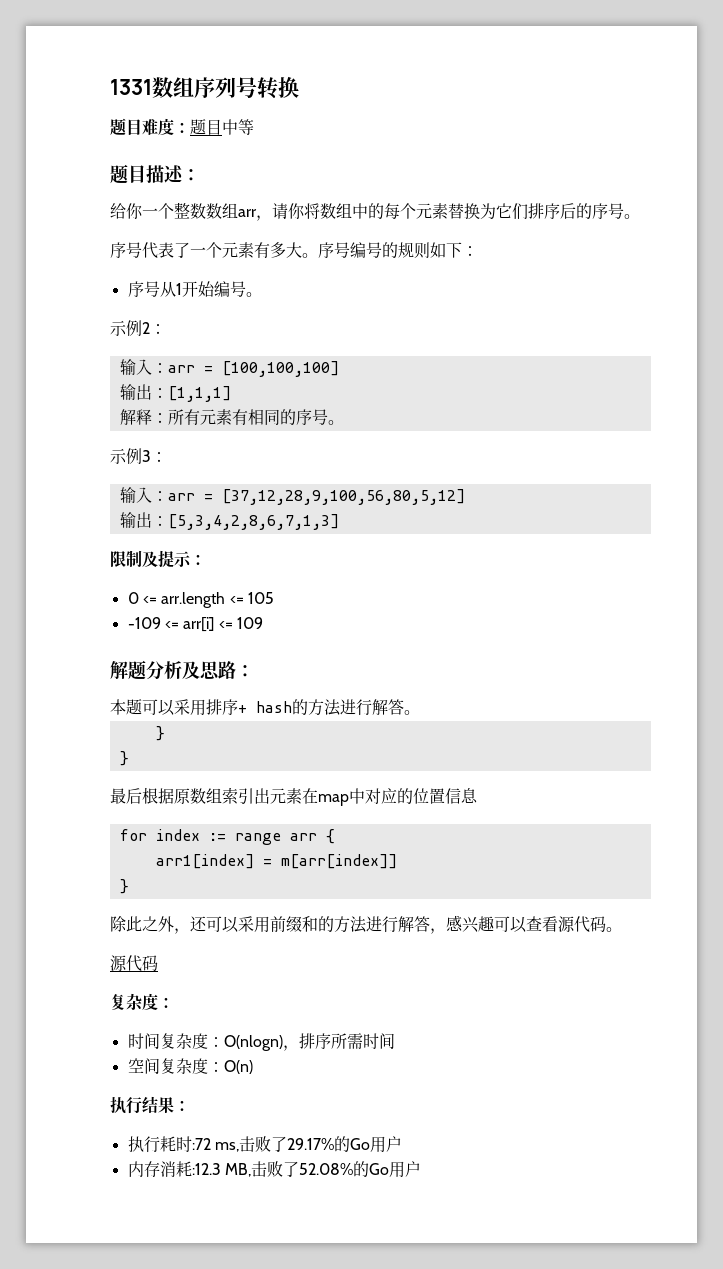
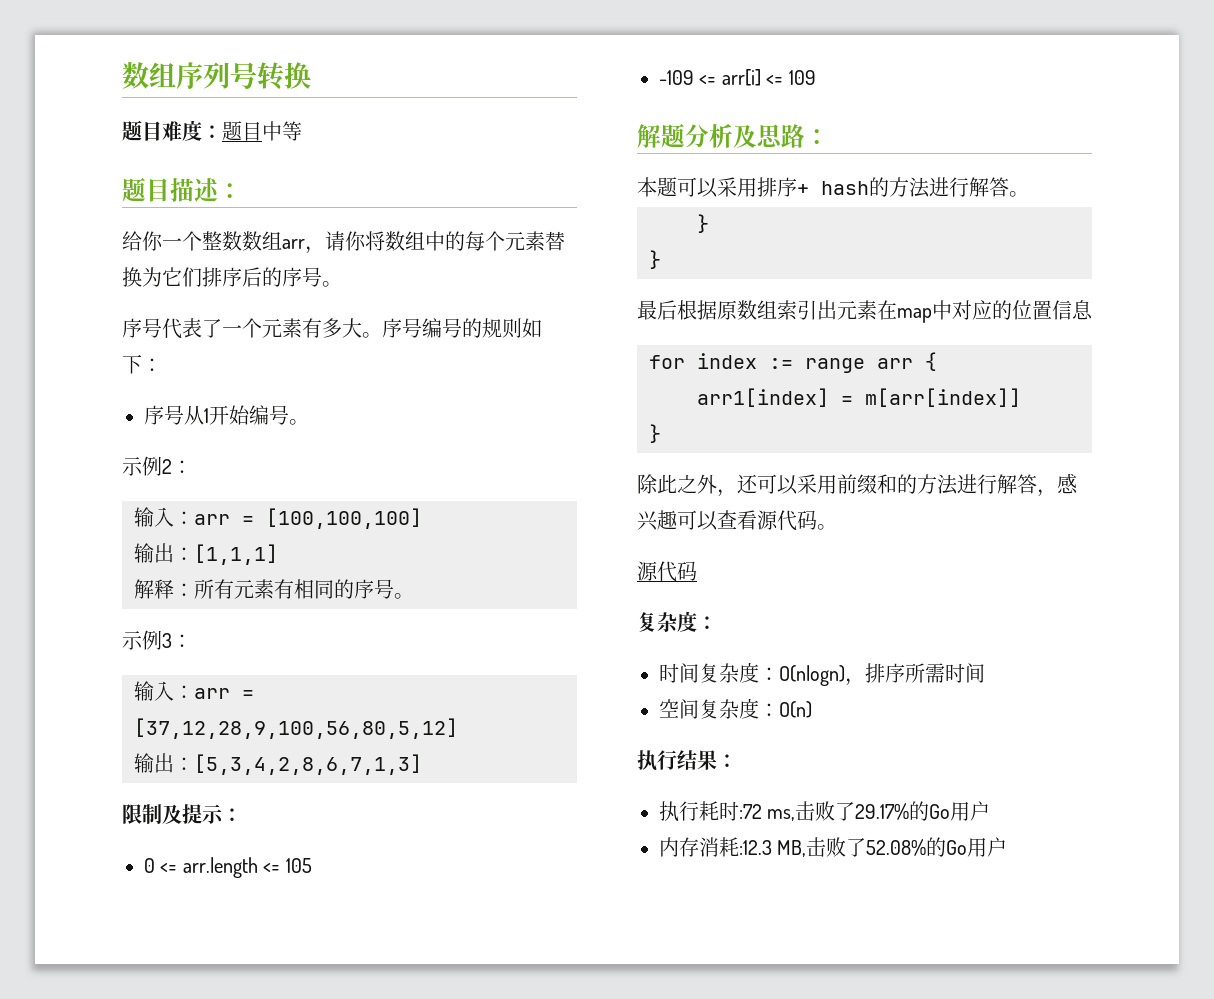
- 1331数组序列号转换
+ 数组序列号转换

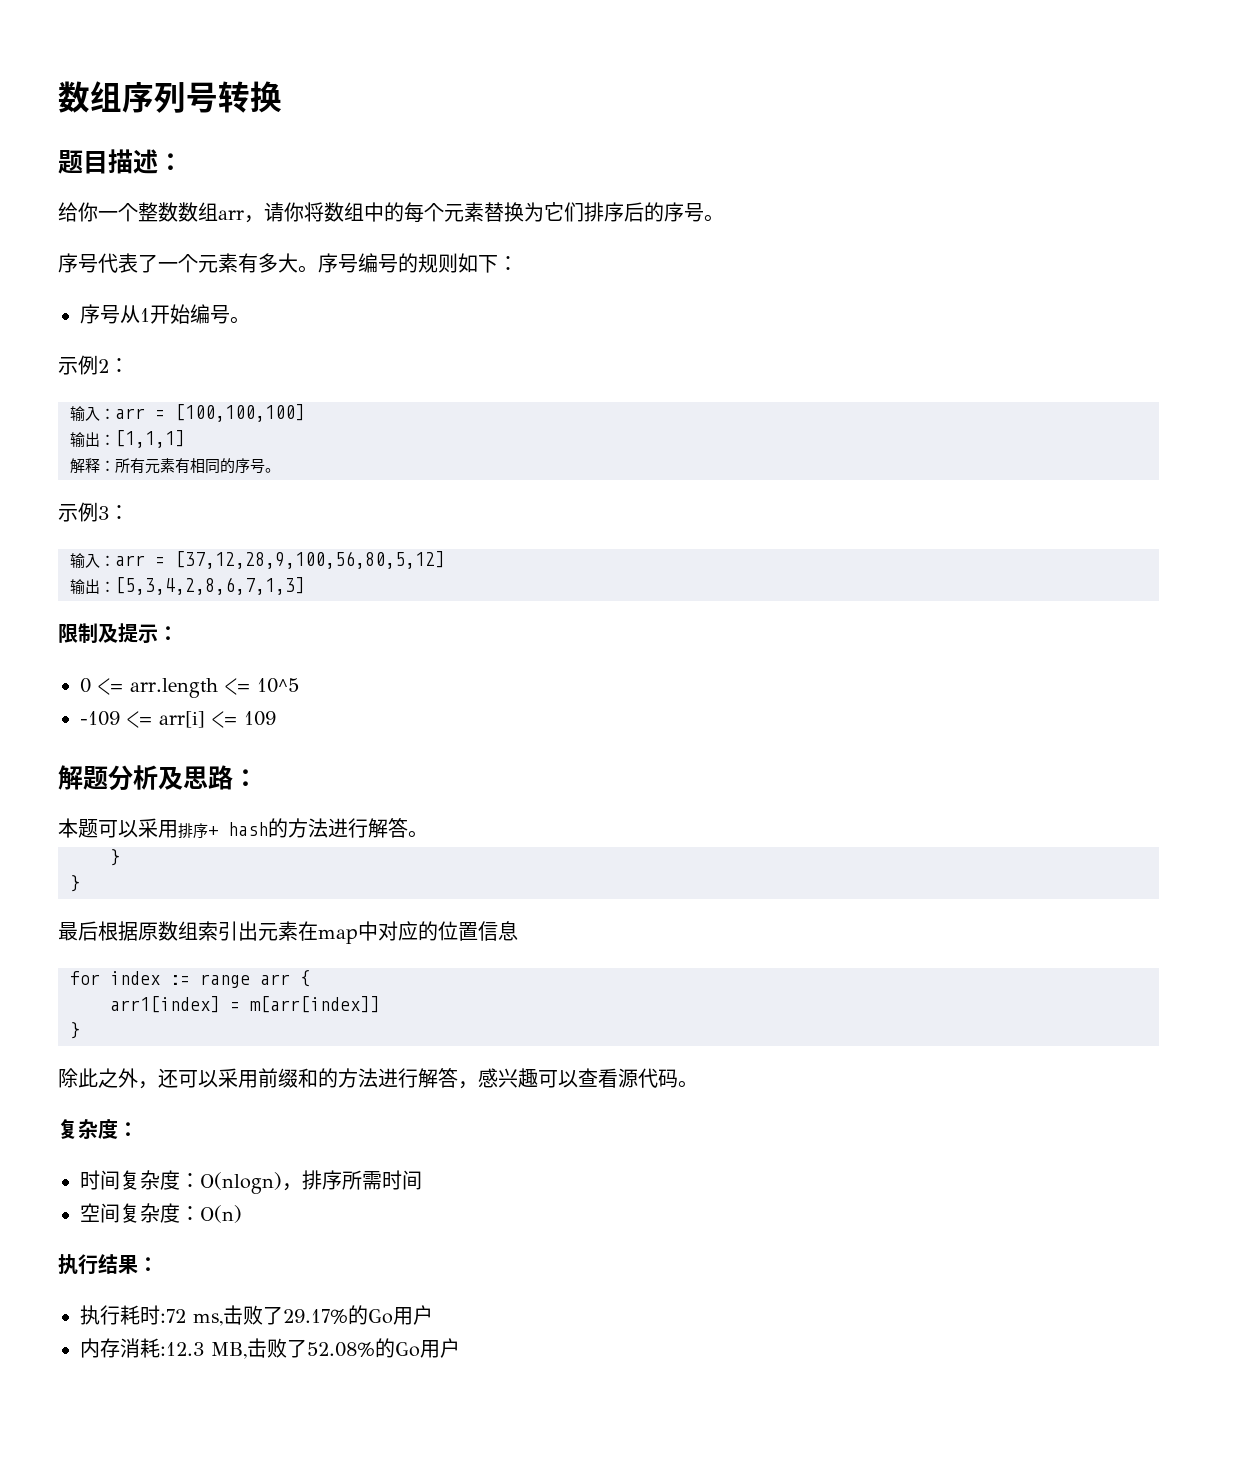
- 题目难度：题目中等
- 0 <= arr.length <= 105
+ 0 <= arr.length <= 10^5
  除此之外，还可以采用前缀和的方法进行解答，感兴趣可以查看源代码。
- 源代码

